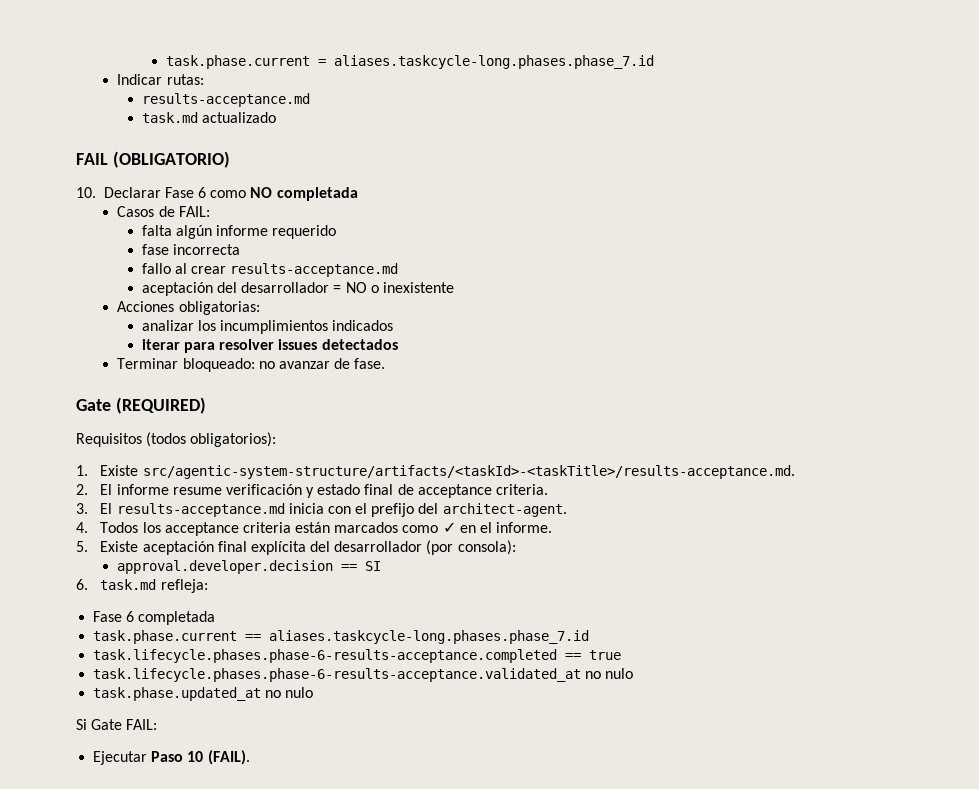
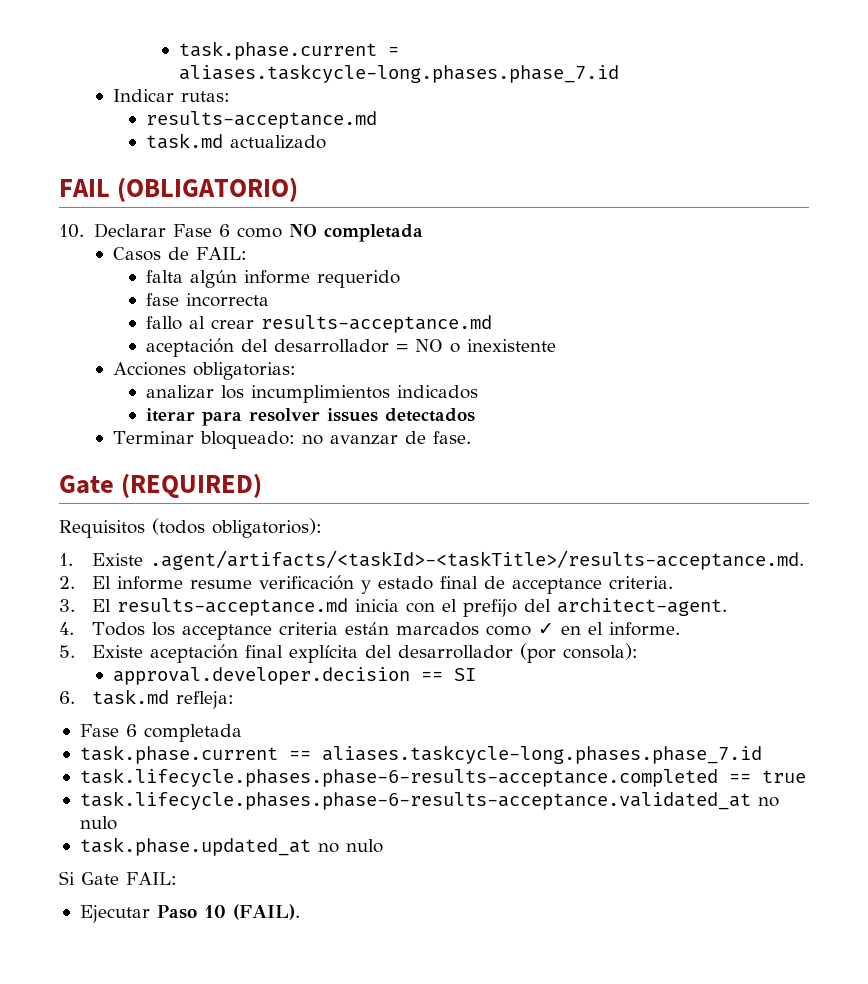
- 1. Existe src/agentic-system-structure/artifacts/<taskId>-<taskTitle>/results-acceptance.md.
+ 1. Existe .agent/artifacts/<taskId>-<taskTitle>/results-acceptance.md.

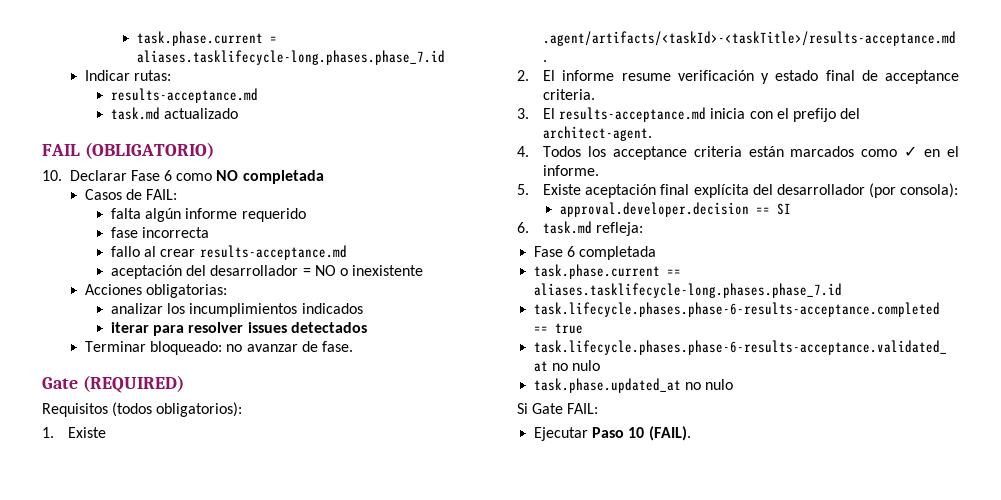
- task.phase.current = aliases.taskcycle-long.phases.phase_7.id
+ task.phase.current = aliases.tasklifecycle-long.phases.phase_7.id
- task.phase.current == aliases.taskcycle-long.phases.phase_7.id
+ task.phase.current == aliases.tasklifecycle-long.phases.phase_7.id

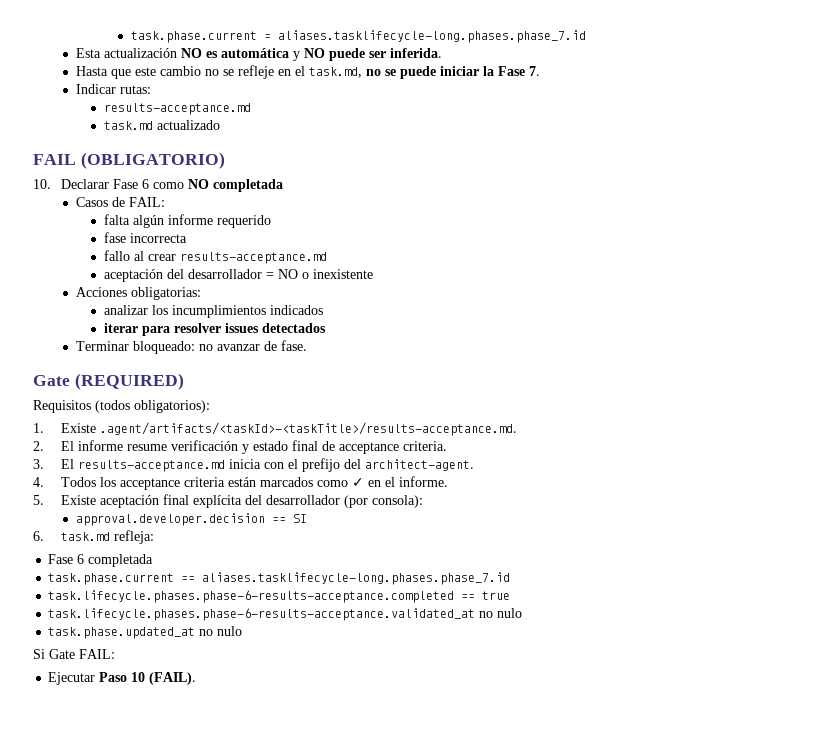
+ Esta actualización NO es automática y NO puede ser inferida.
+ Hasta que este cambio no se refleje en el task.md, no se puede iniciar la Fase 7.

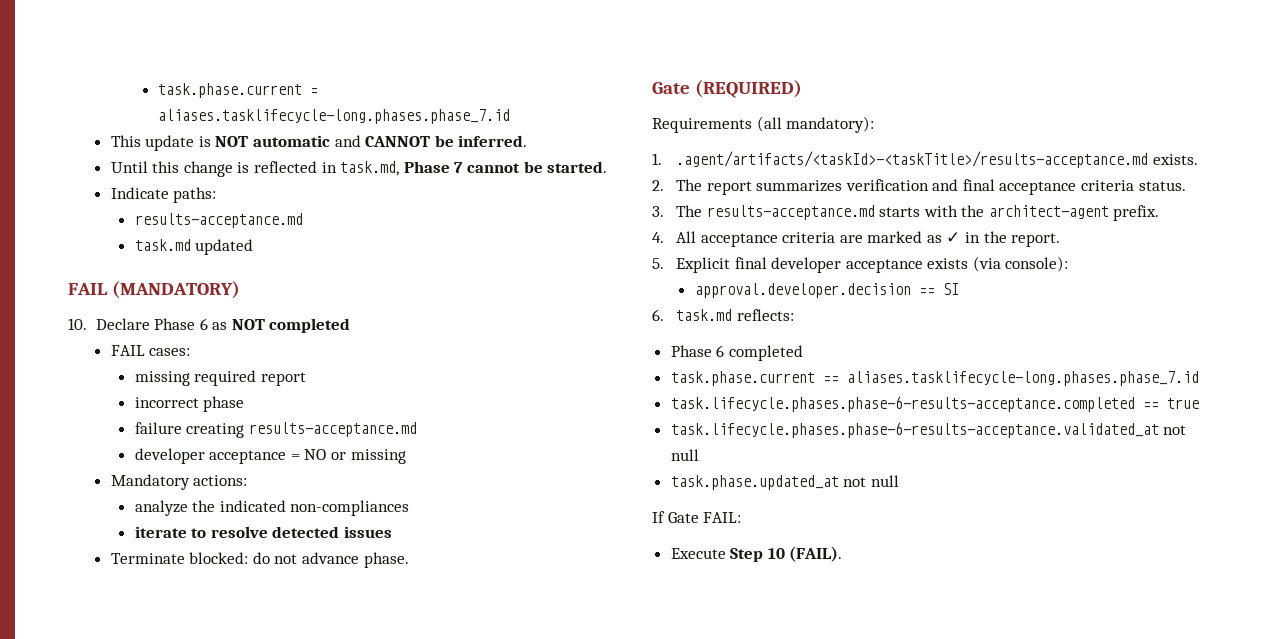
- Esta actualización NO es automática y NO puede ser inferida.
- Hasta que este cambio no se refleje en el task.md, no se puede iniciar la Fase 7.
- Indicar rutas:
+ This update is NOT automatic and CANNOT be inferred.
+ Until this change is reflected in task.md, Phase 7 cannot be started.
+ Indicate paths:
- task.md actualizado
- FAIL (OBLIGATORIO)
+ task.md updated
+ FAIL (MANDATORY)
- 10. Declarar Fase 6 como NO completada
- Casos de FAIL:
- falta algún informe requerido
- fase incorrecta
- fallo al crear results-acceptance.md
- aceptación del desarrollador = NO o inexistente
- Acciones obligatorias:
- analizar los incumplimientos indicados
- iterar para resolver issues detectados
- Terminar bloqueado: no avanzar de fase.
+ 10. Declare Phase 6 as NOT completed
+ FAIL cases:
+ missing required report
+ incorrect phase
+ failure creating results-acceptance.md
+ developer acceptance = NO or missing
+ Mandatory actions:
+ analyze the indicated non-compliances
+ iterate to resolve detected issues
+ Terminate blocked: do not advance phase.
- Requisitos (todos obligatorios):
+ Requirements (all mandatory):
- 1. Existe .agent/artifacts/<taskId>-<taskTitle>/results-acceptance.md.
+ 1. .agent/artifacts/<taskId>-<taskTitle>/results-acceptance.md exists.
- 2. El informe resume verificación y estado final de acceptance criteria.
- 3. El results-acceptance.md inicia con el prefijo del architect-agent.
- 4. Todos los acceptance criteria están marcados como ✓ en el informe.
- 5. Existe aceptación final explícita del desarrollador (por consola):
+ 2. The report summarizes verification and final acceptance criteria status.
+ 3. The results-acceptance.md starts with the architect-agent prefix.
+ 4. All acceptance criteria are marked as ✓ in the report.
+ 5. Explicit final developer acceptance exists (via console):
- 6. task.md refleja:
- Fase 6 completada
+ 6. task.md reflects:
+ Phase 6 completed
- task.lifecycle.phases.phase-6-results-acceptance.validated_at no nulo
+ task.lifecycle.phases.phase-6-results-acceptance.validated_at not null
- task.phase.updated_at no nulo
- Si Gate FAIL:
+ task.phase.updated_at not null
+ If Gate FAIL:
- Ejecutar Paso 10 (FAIL).
+ Execute Step 10 (FAIL).

